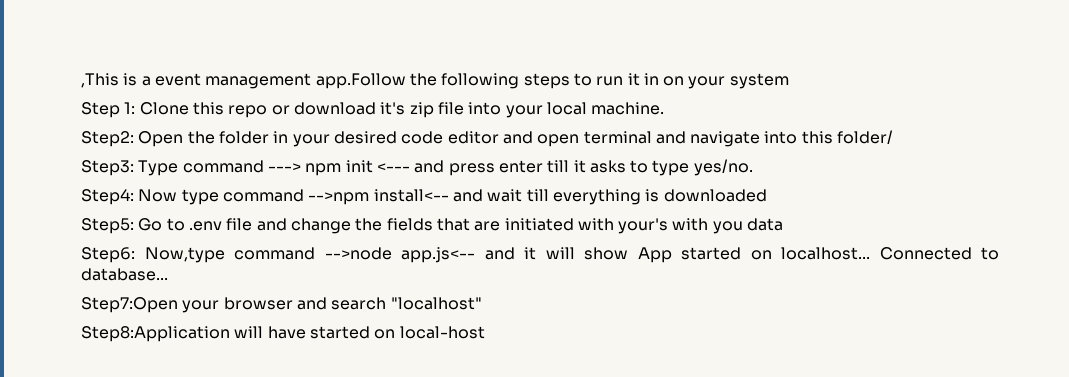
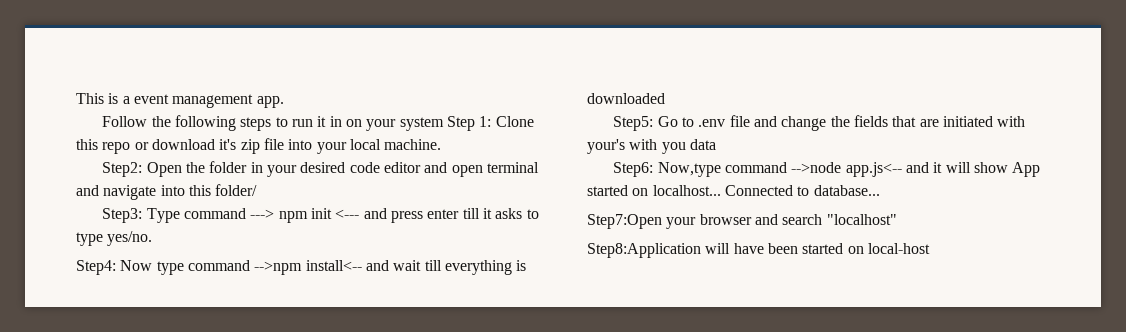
- ,This is a event management app.Follow the following steps to run it in on your system
- Step 1: Clone this repo or download it's zip file into your local machine.
+ This is a event management app.
+ Follow the following steps to run it in on your system Step 1: Clone this repo or download it's zip file into your local machine.
- Step8:Application will have started on local-host
+ Step8:Application will have been started on local-host

